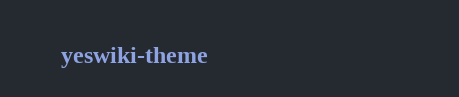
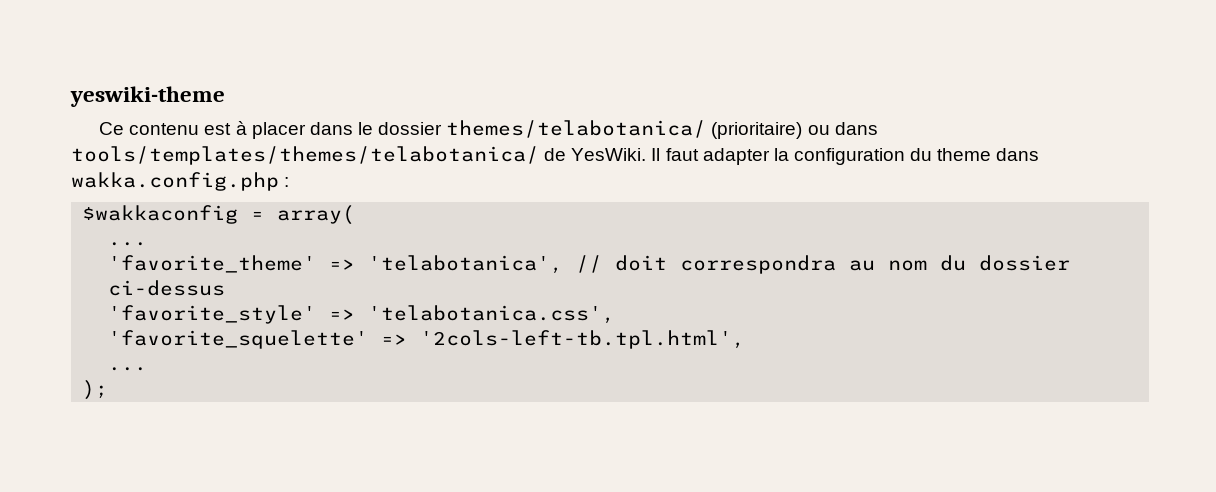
+ Ce contenu est à placer dans le dossier themes/telabotanica/ (prioritaire) ou dans tools/templates/themes/telabotanica/ de YesWiki. Il faut adapter la configuration du theme dans wakka.config.php :
+ $wakkaconfig = array(
+ ...
+ 'favorite_theme' => 'telabotanica', // doit correspondra au nom du dossier ci-dessus
+ 'favorite_style' => 'telabotanica.css',
+ 'favorite_squelette' => '2cols-left-tb.tpl.html',
+ ...
+ );

